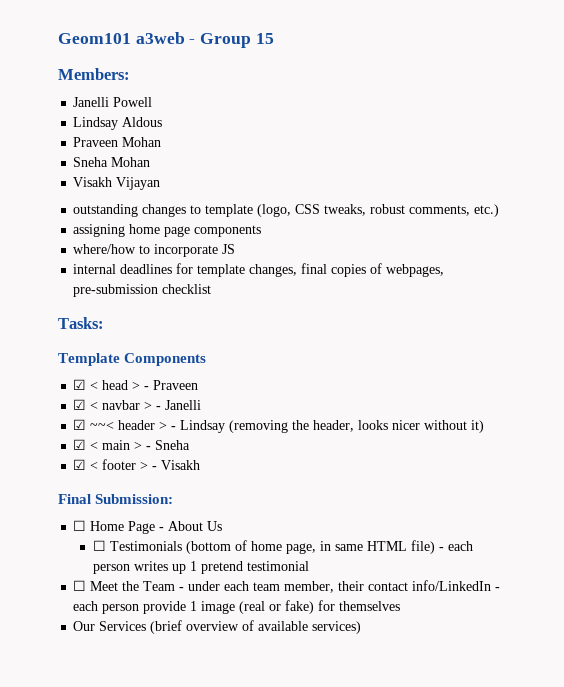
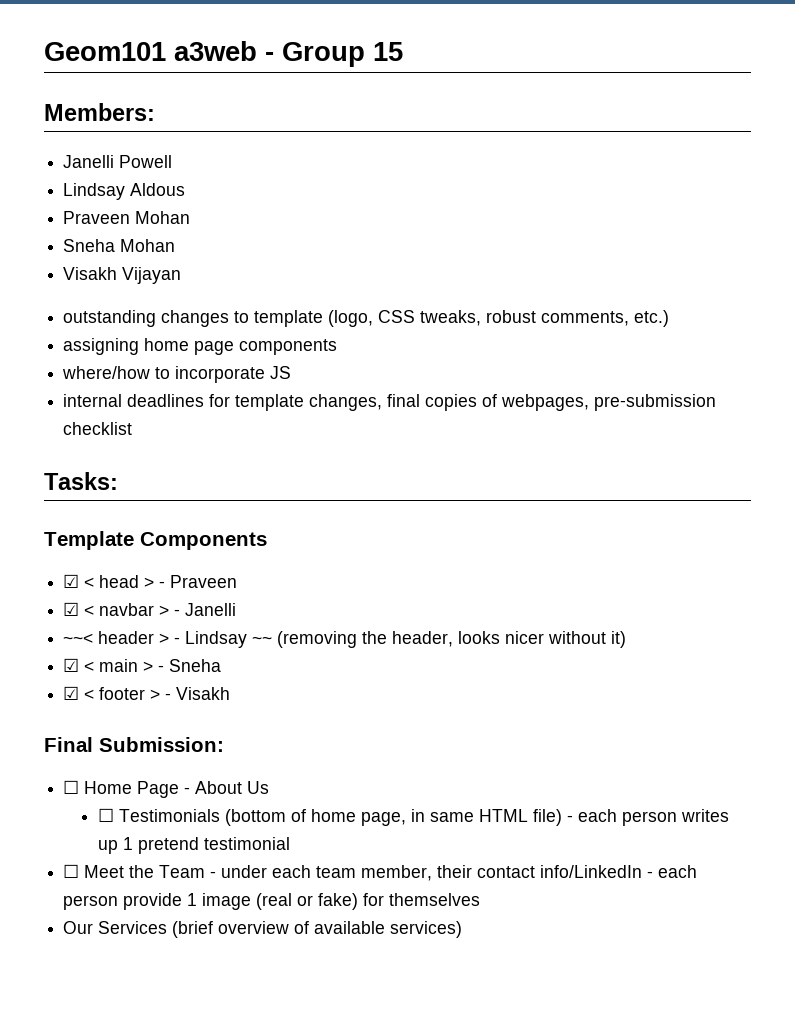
- ☑ ~~< header > - Lindsay (removing the header, looks nicer without it)
+ ~~< header > - Lindsay ~~ (removing the header, looks nicer without it)

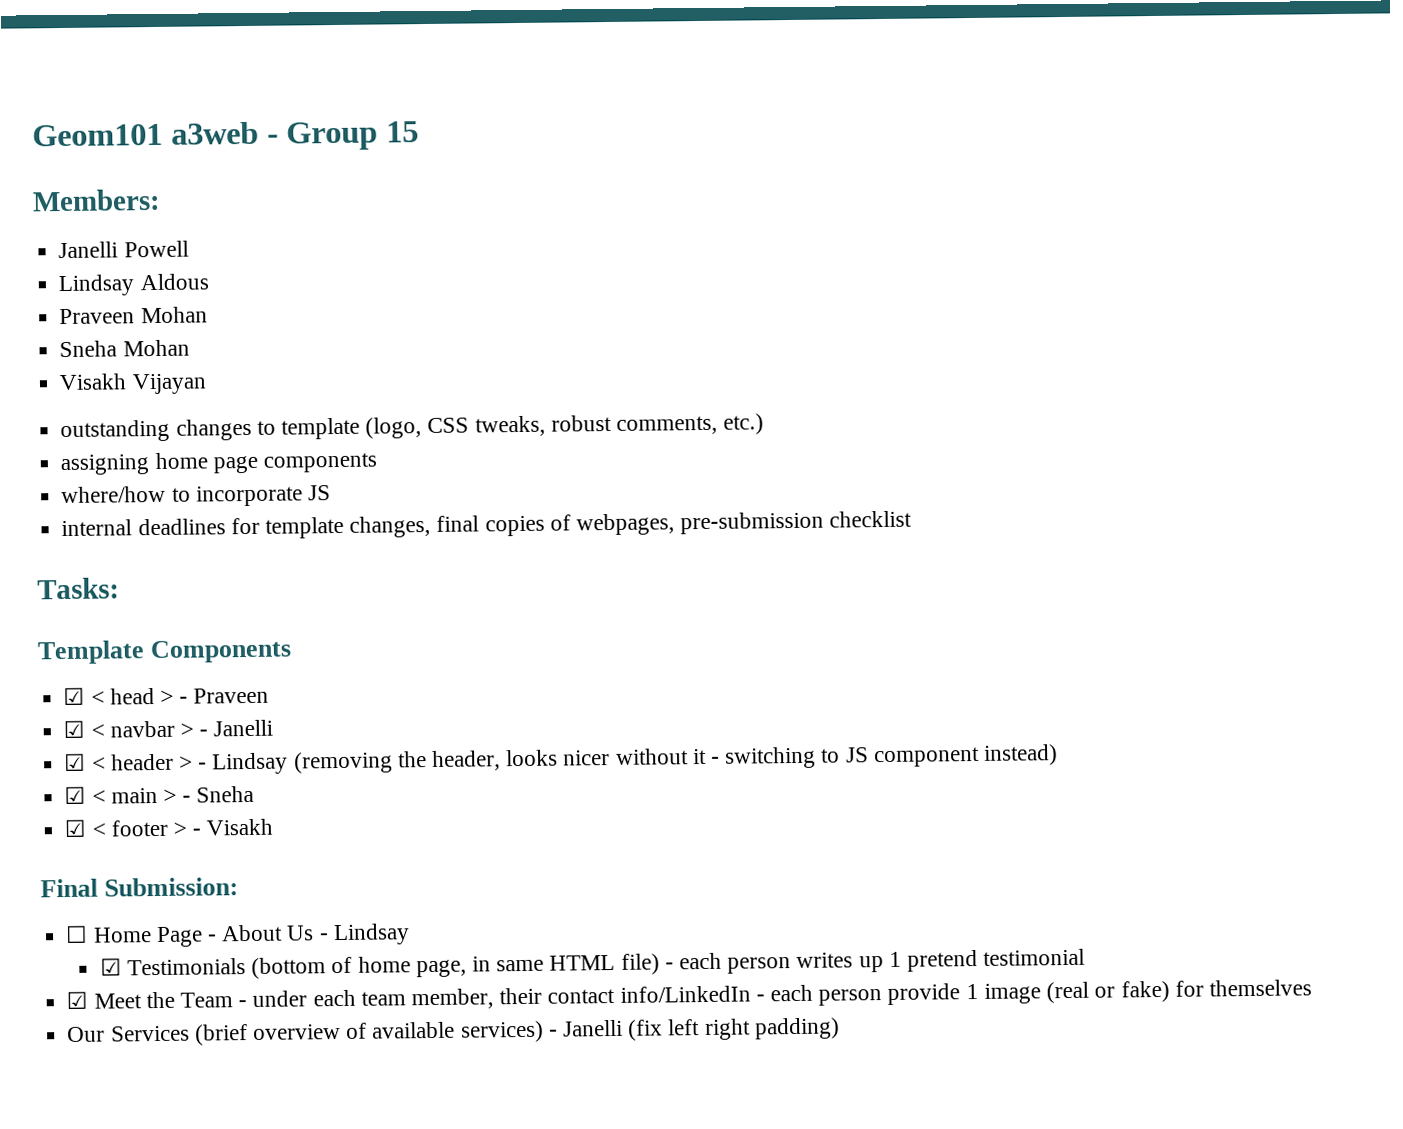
- ~~< header > - Lindsay ~~ (removing the header, looks nicer without it)
+ ☑ < header > - Lindsay (removing the header, looks nicer without it - switching to JS component instead)
- ☐ Home Page - About Us
- ☐ Testimonials (bottom of home page, in same HTML file) - each person writes up 1 pretend testimonial
+ ☐ Home Page - About Us - Lindsay
+ ☑ Testimonials (bottom of home page, in same HTML file) - each person writes up 1 pretend testimonial
- ☐ Meet the Team - under each team member, their contact info/LinkedIn - each person provide 1 image (real or fake) for themselves
+ ☑ Meet the Team - under each team member, their contact info/LinkedIn - each person provide 1 image (real or fake) for themselves
- Our Services (brief overview of available services)
+ Our Services (brief overview of available services) - Janelli (fix left right padding)

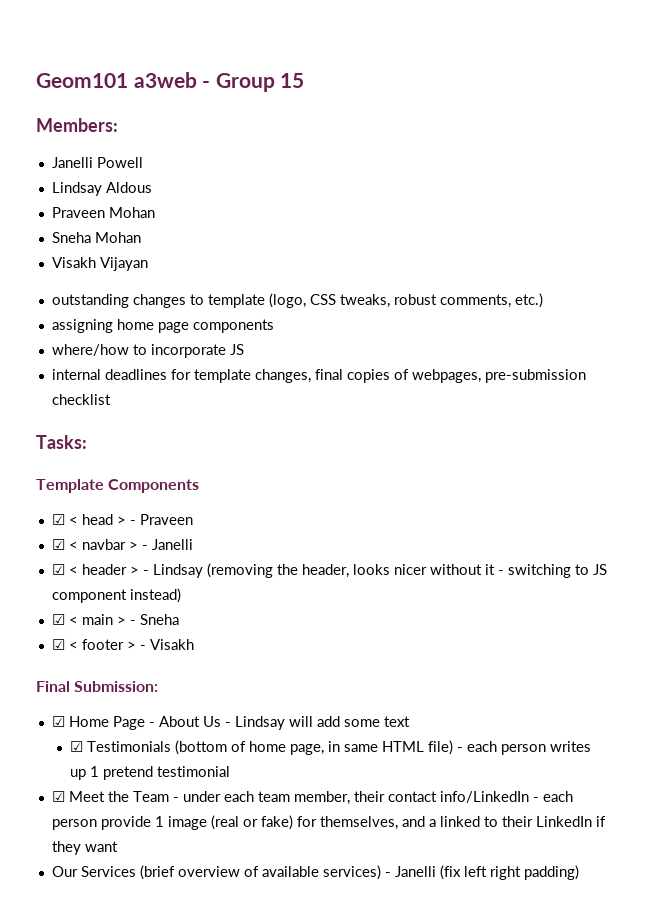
- ☐ Home Page - About Us - Lindsay
+ ☑ Home Page - About Us - Lindsay will add some text
- ☑ Meet the Team - under each team member, their contact info/LinkedIn - each person provide 1 image (real or fake) for themselves
+ ☑ Meet the Team - under each team member, their contact info/LinkedIn - each person provide 1 image (real or fake) for themselves, and a linked to their LinkedIn if they want

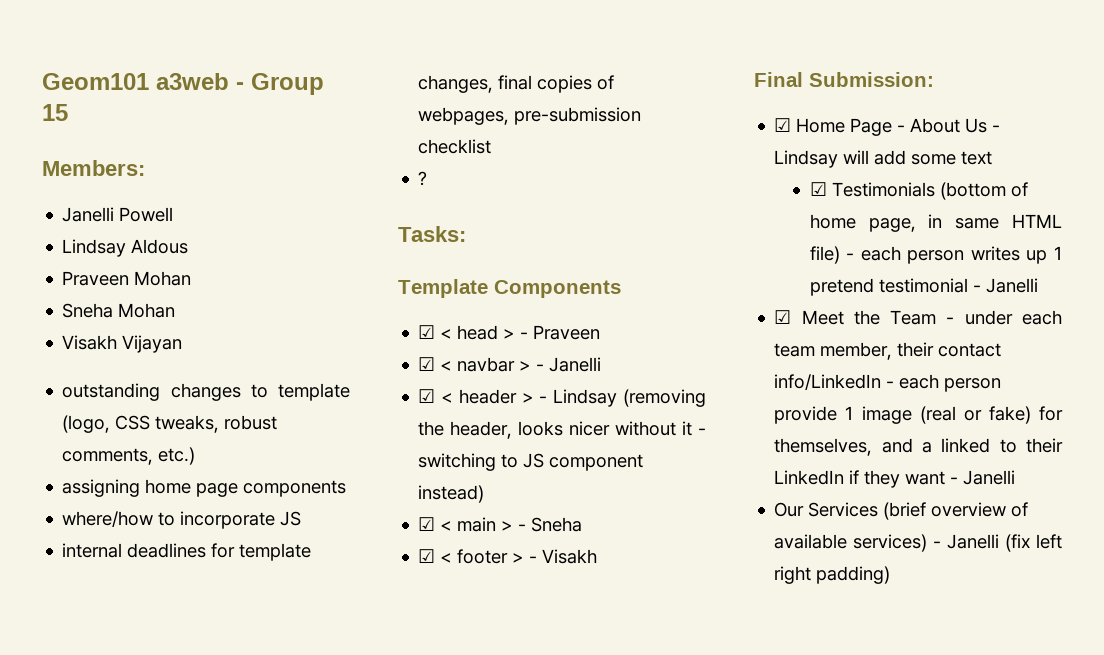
+ ?
- ☑ Testimonials (bottom of home page, in same HTML file) - each person writes up 1 pretend testimonial
+ ☑ Testimonials (bottom of home page, in same HTML file) - each person writes up 1 pretend testimonial - Janelli
- ☑ Meet the Team - under each team member, their contact info/LinkedIn - each person provide 1 image (real or fake) for themselves, and a linked to their LinkedIn if they want
+ ☑ Meet the Team - under each team member, their contact info/LinkedIn - each person provide 1 image (real or fake) for themselves, and a linked to their LinkedIn if they want - Janelli

